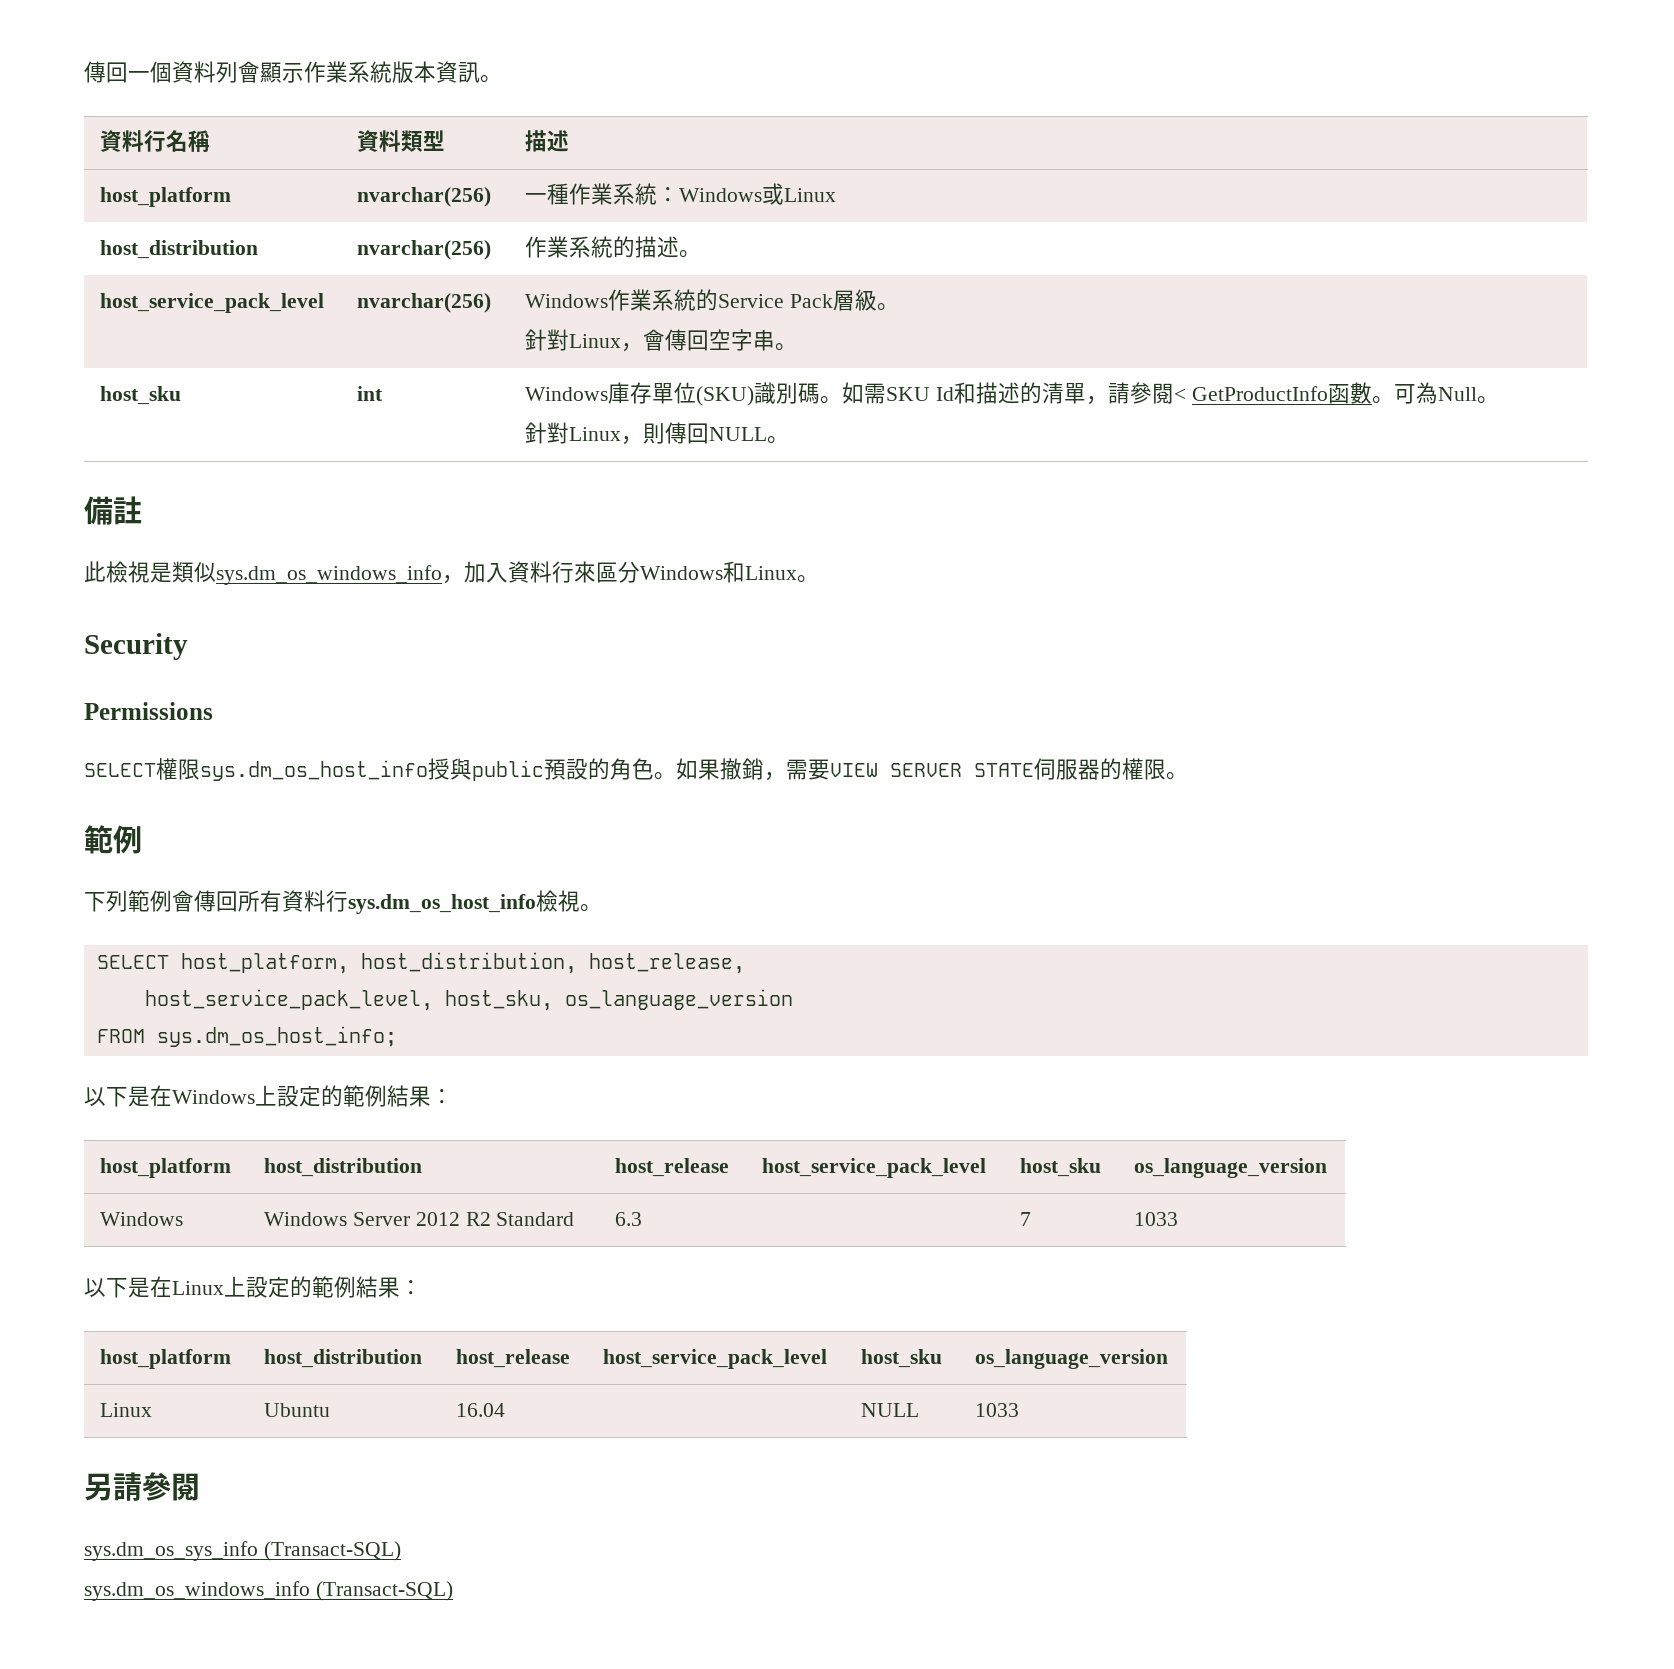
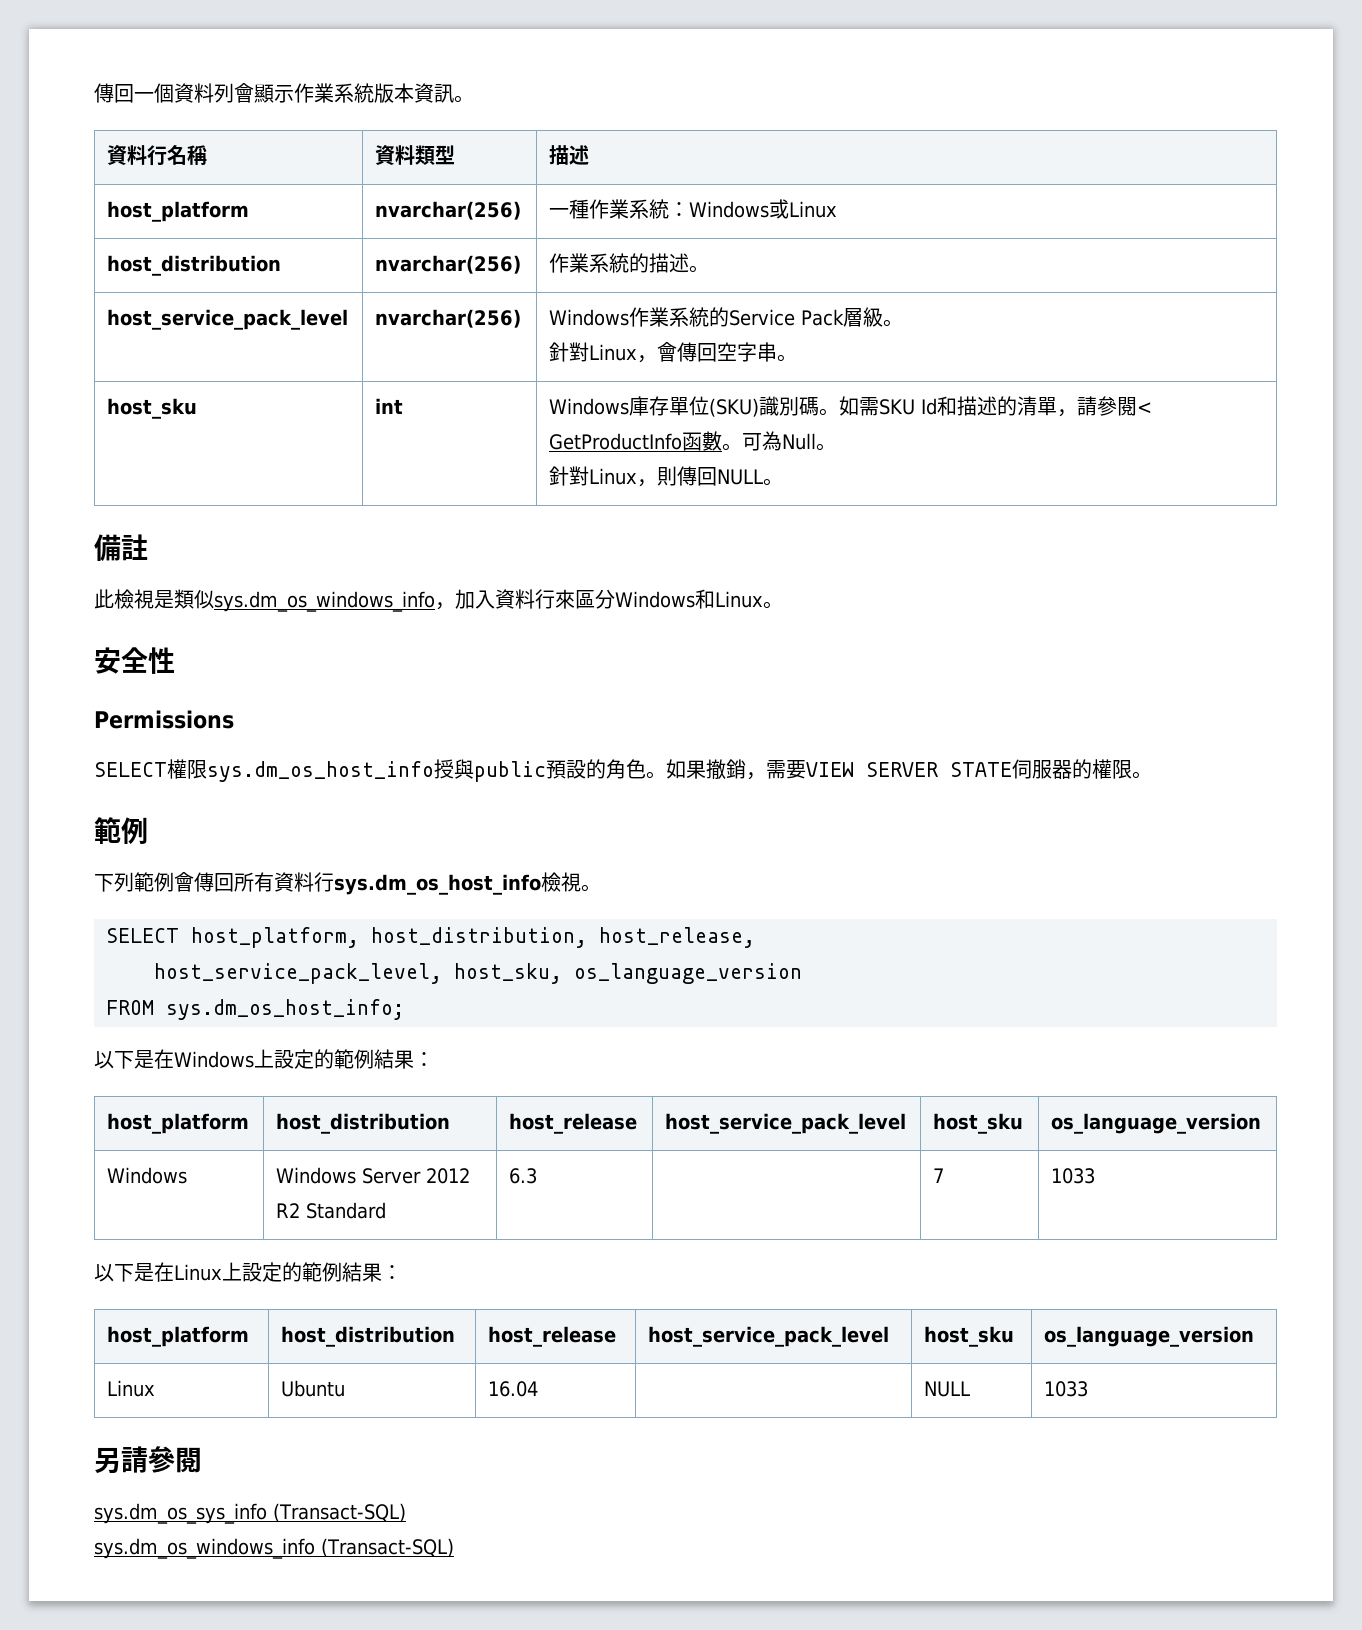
- Security
+ 安全性

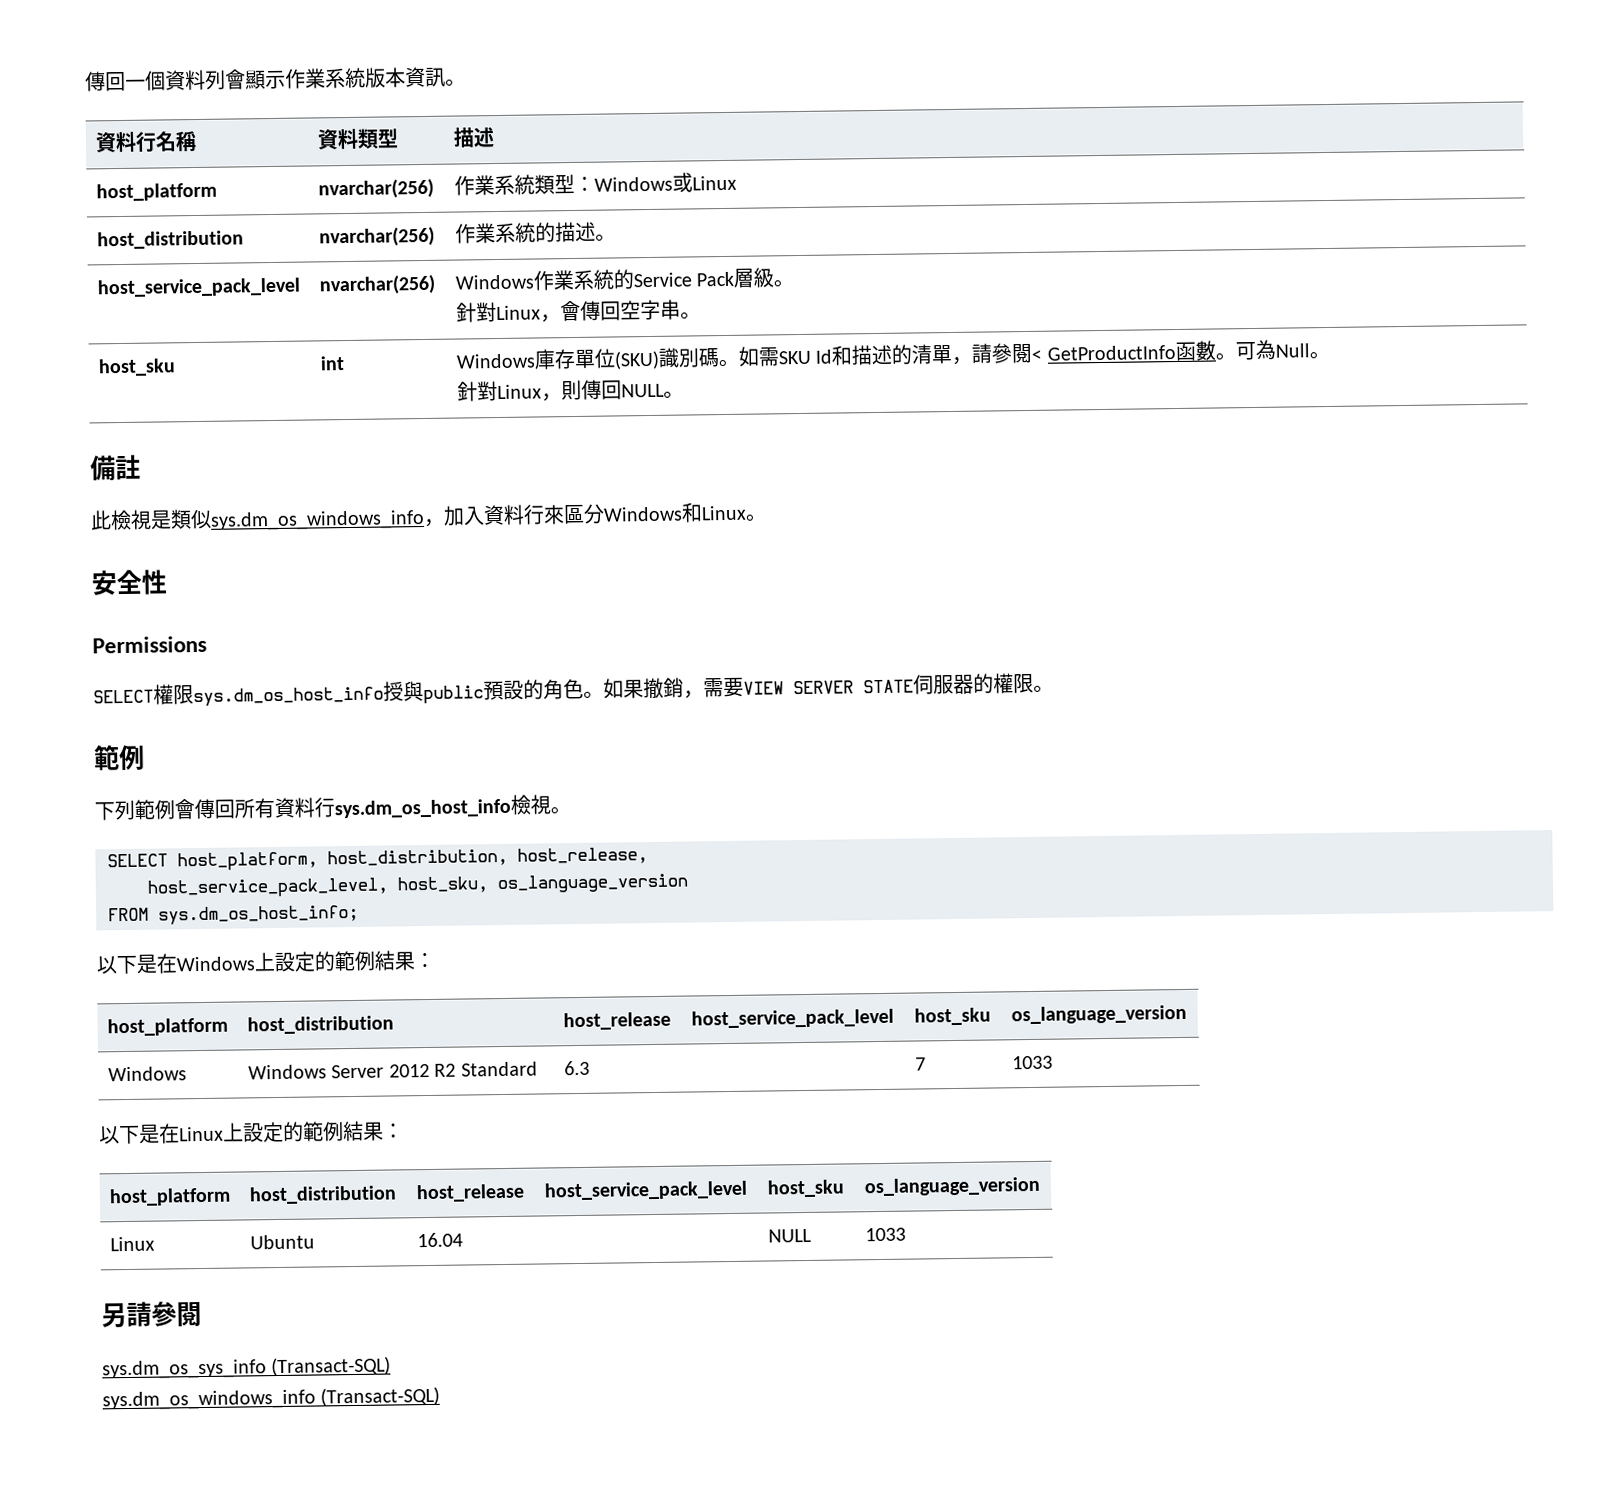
- host_platform | nvarchar(256) | 一種作業系統：Windows或Linux
+ host_platform | nvarchar(256) | 作業系統類型：Windows或Linux

